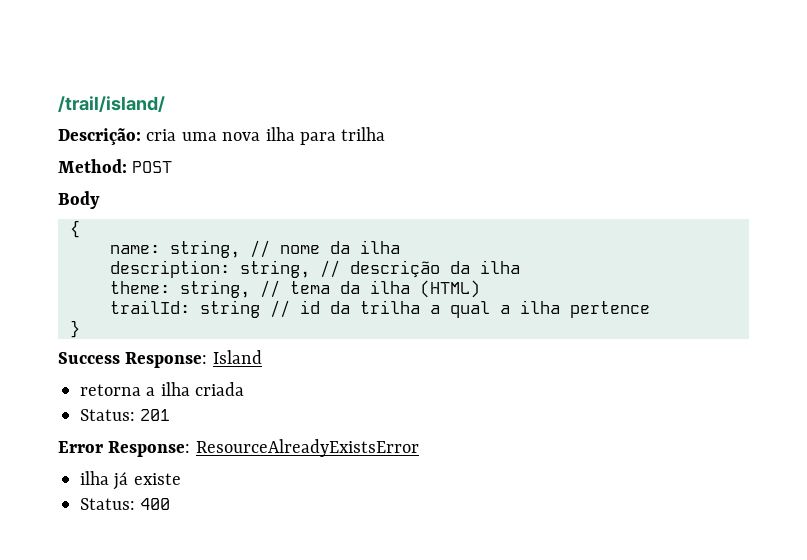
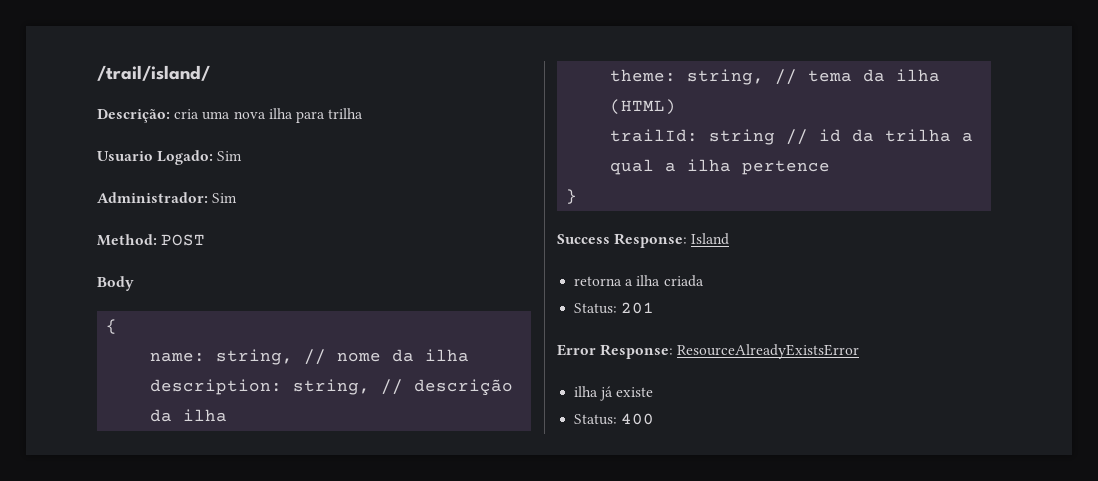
+ Usuario Logado: Sim
+ Administrador: Sim

